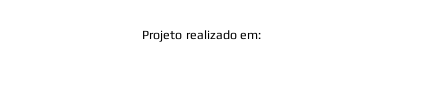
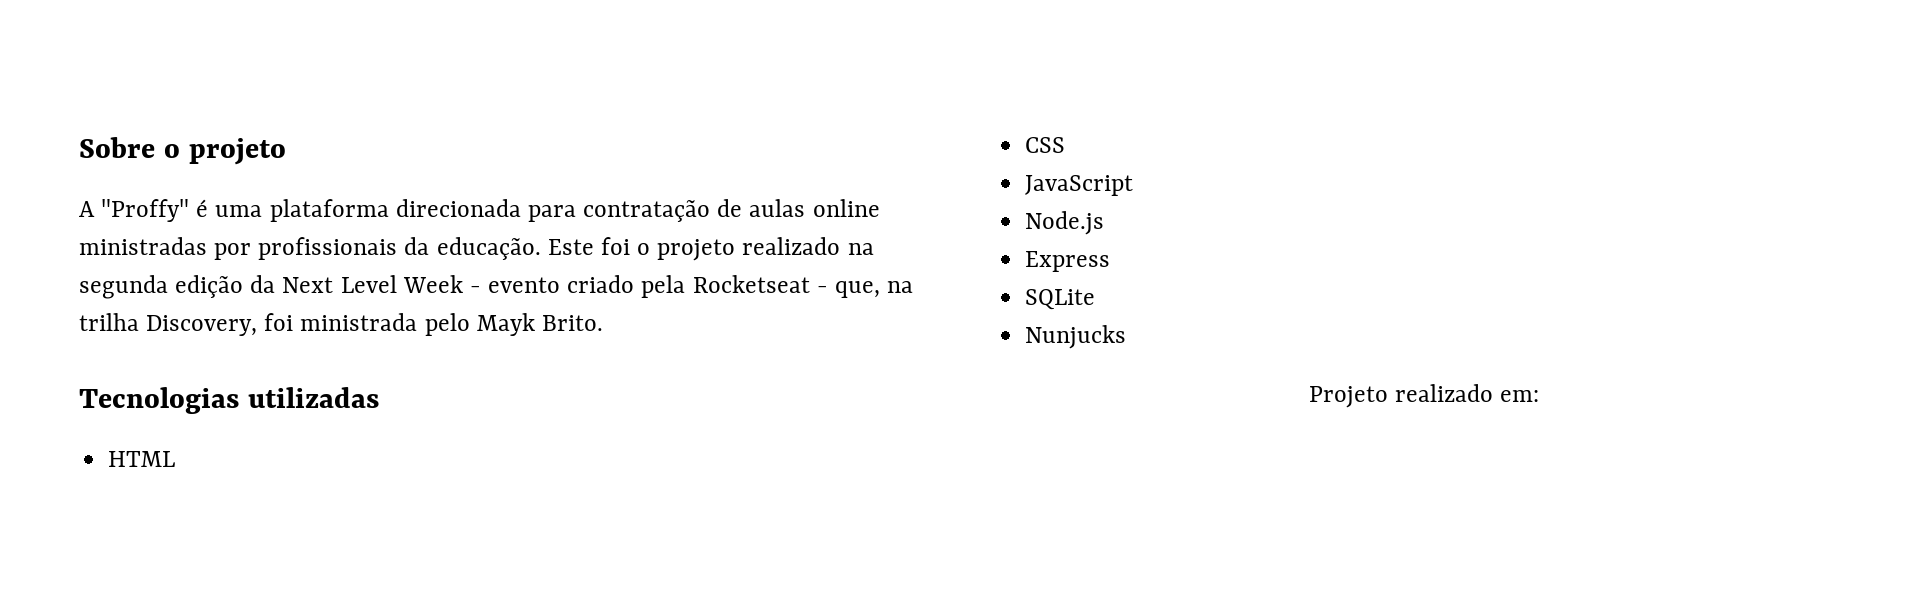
+ Sobre o projeto
+ A "Proffy" é uma plataforma direcionada para contratação de aulas online ministradas por profissionais da educação. Este foi o projeto realizado na segunda edição da Next Level Week - evento criado pela Rocketseat - que, na trilha Discovery, foi ministrada pelo Mayk Brito.
+ Tecnologias utilizadas
+ HTML
+ CSS
+ JavaScript
+ Node.js
+ Express
+ SQLite
+ Nunjucks

